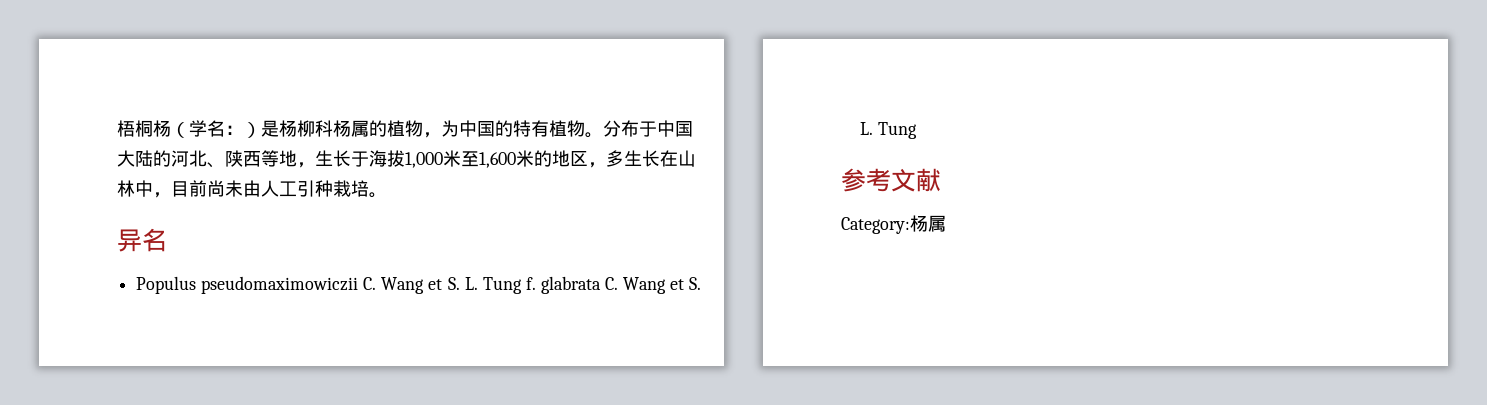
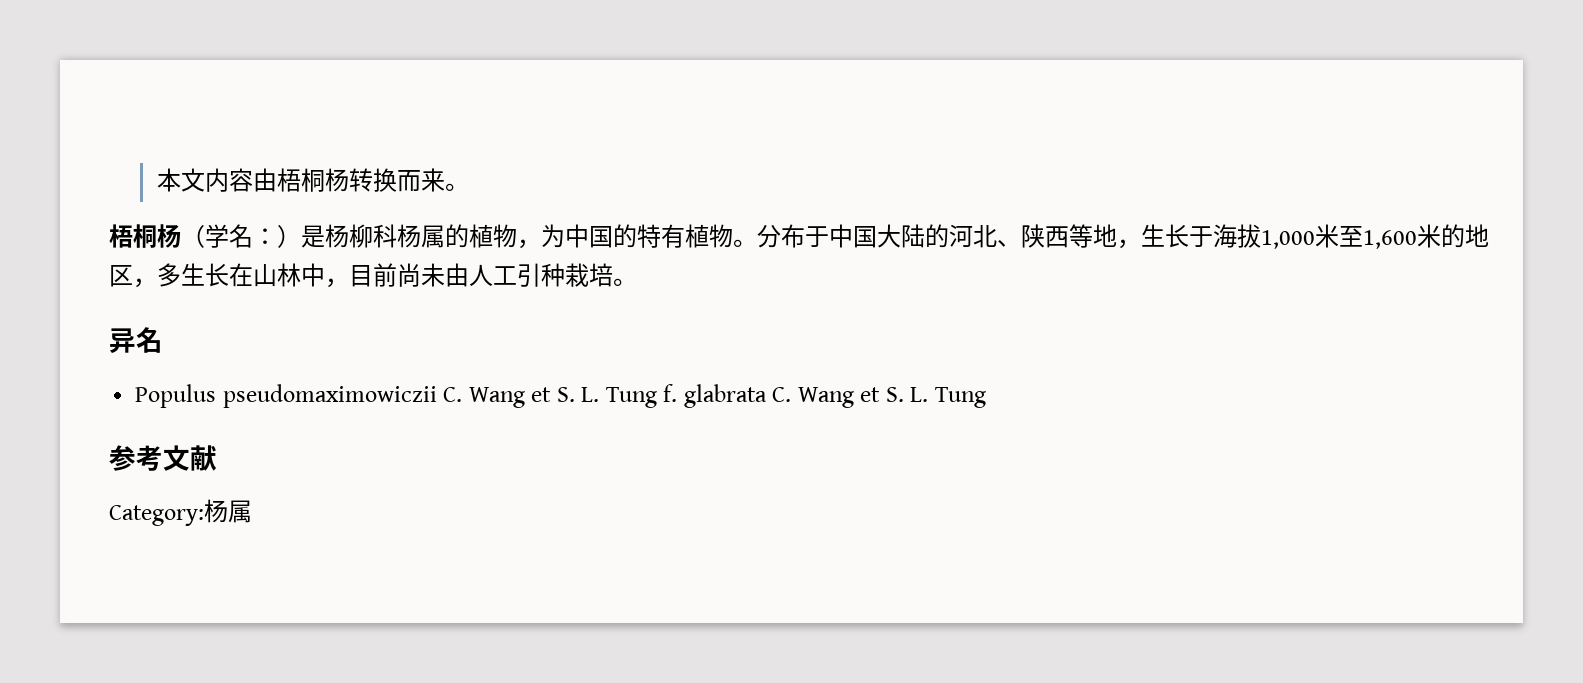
+ 本文内容由梧桐杨转换而来。

